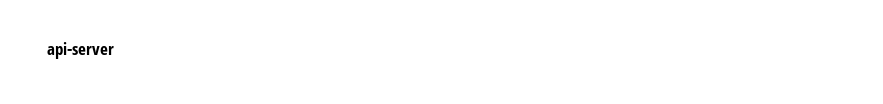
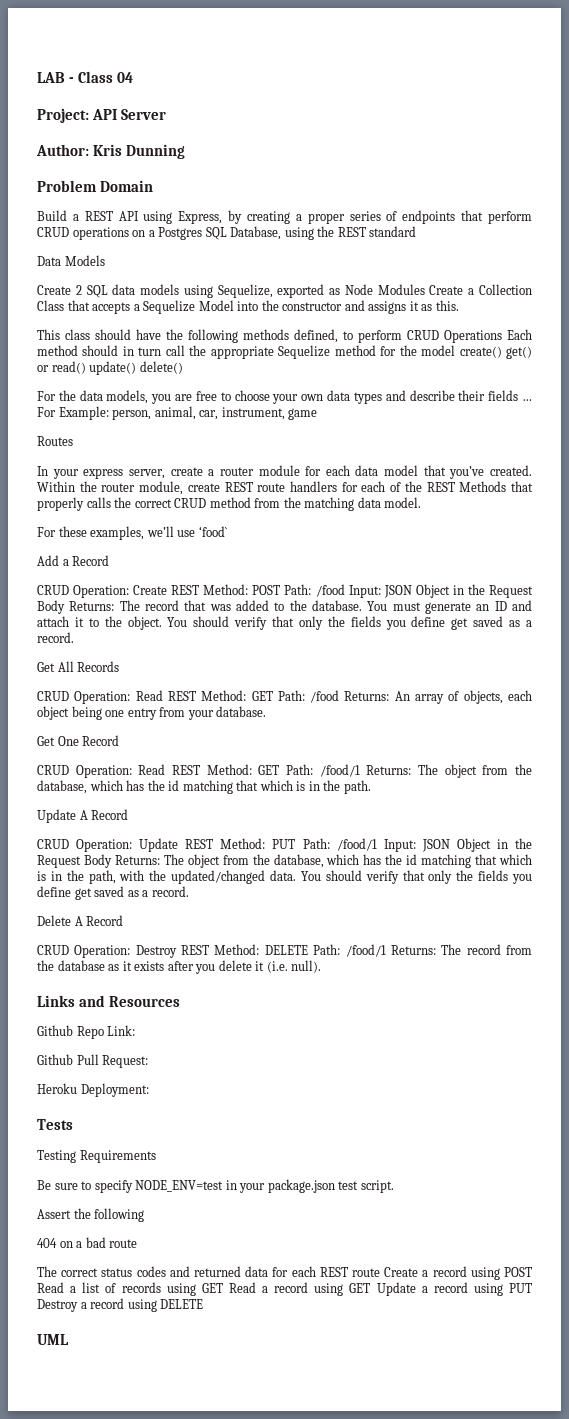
- api-server
+ LAB - Class 04
+ Project: API Server
+ Author: Kris Dunning
+ Problem Domain
+ Build a REST API using Express, by creating a proper series of endpoints that perform CRUD operations on a Postgres SQL Database, using the REST standard
+ Data Models
+ Create 2 SQL data models using Sequelize, exported as Node Modules Create a Collection Class that accepts a Sequelize Model into the constructor and assigns it as this.
+ This class should have the following methods defined, to perform CRUD Operations Each method should in turn call the appropriate Sequelize method for the model create() get() or read() update() delete()
+ For the data models, you are free to choose your own data types and describe their fields … For Example: person, animal, car, instrument, game
+ Routes
+ In your express server, create a router module for each data model that you’ve created. Within the router module, create REST route handlers for each of the REST Methods that properly calls the correct CRUD method from the matching data model.
+ For these examples, we’ll use ‘food`
+ Add a Record
+ CRUD Operation: Create REST Method: POST Path: /food Input: JSON Object in the Request Body Returns: The record that was added to the database. You must generate an ID and attach it to the object. You should verify that only the fields you define get saved as a record.
+ Get All Records
+ CRUD Operation: Read REST Method: GET Path: /food Returns: An array of objects, each object being one entry from your database.
+ Get One Record
+ CRUD Operation: Read REST Method: GET Path: /food/1 Returns: The object from the database, which has the id matching that which is in the path.
+ Update A Record
+ CRUD Operation: Update REST Method: PUT Path: /food/1 Input: JSON Object in the Request Body Returns: The object from the database, which has the id matching that which is in the path, with the updated/changed data. You should verify that only the fields you define get saved as a record.
+ Delete A Record
+ CRUD Operation: Destroy REST Method: DELETE Path: /food/1 Returns: The record from the database as it exists after you delete it (i.e. null).
+ Links and Resources
+ Github Repo Link:
+ Github Pull Request:
+ Heroku Deployment:
+ Tests
+ Testing Requirements
+ Be sure to specify NODE_ENV=test in your package.json test script.
+ Assert the following
+ 404 on a bad route
+ The correct status codes and returned data for each REST route Create a record using POST Read a list of records using GET Read a record using GET Update a record using PUT Destroy a record using DELETE
+ UML

